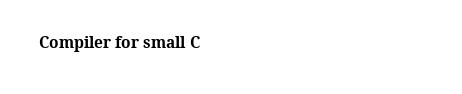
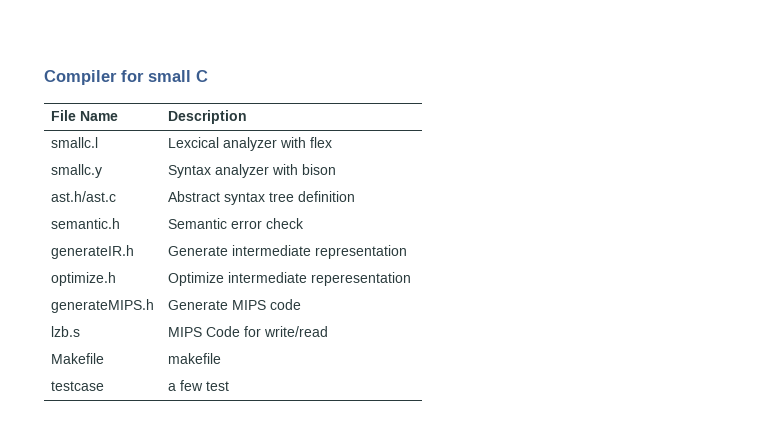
+ File Name | Description
+ smallc.l | Lexcical analyzer with flex
+ smallc.y | Syntax analyzer with bison
+ ast.h/ast.c | Abstract syntax tree definition
+ semantic.h | Semantic error check
+ generateIR.h | Generate intermediate representation
+ optimize.h | Optimize intermediate reperesentation
+ generateMIPS.h | Generate MIPS code
+ lzb.s | MIPS Code for write/read
+ Makefile | makefile
+ testcase | a few test

